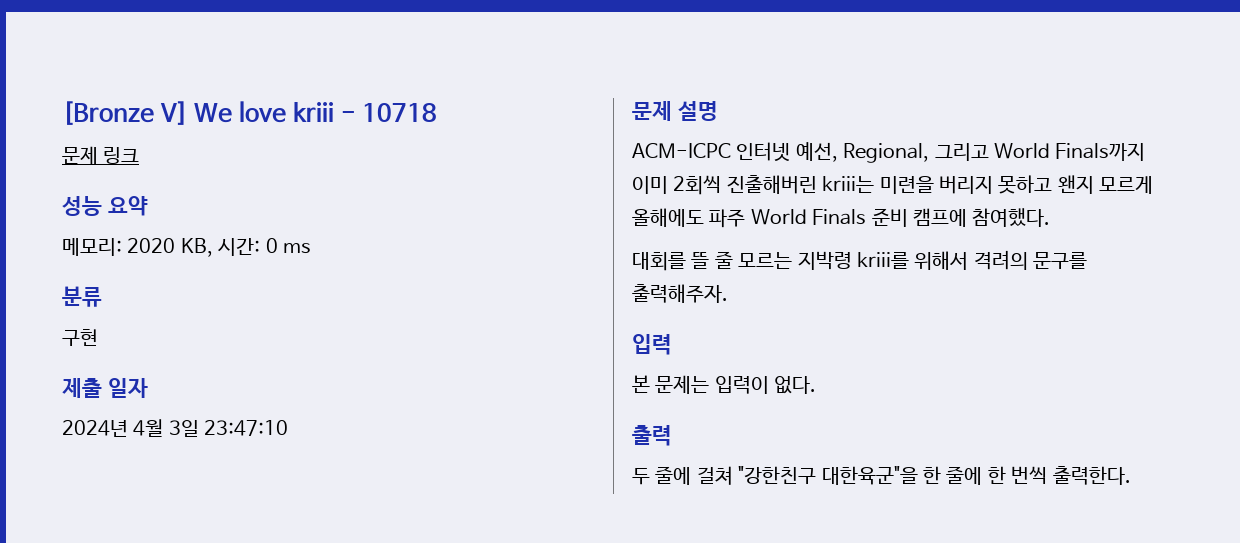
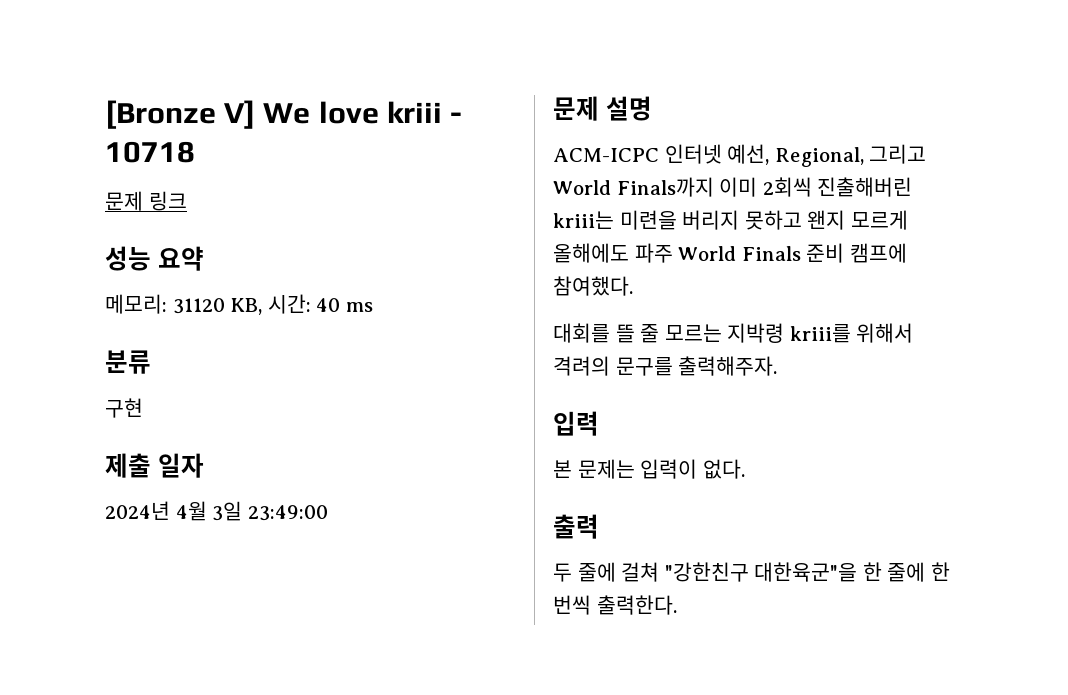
- 메모리: 2020 KB, 시간: 0 ms
+ 메모리: 31120 KB, 시간: 40 ms
- 2024년 4월 3일 23:47:10
+ 2024년 4월 3일 23:49:00

